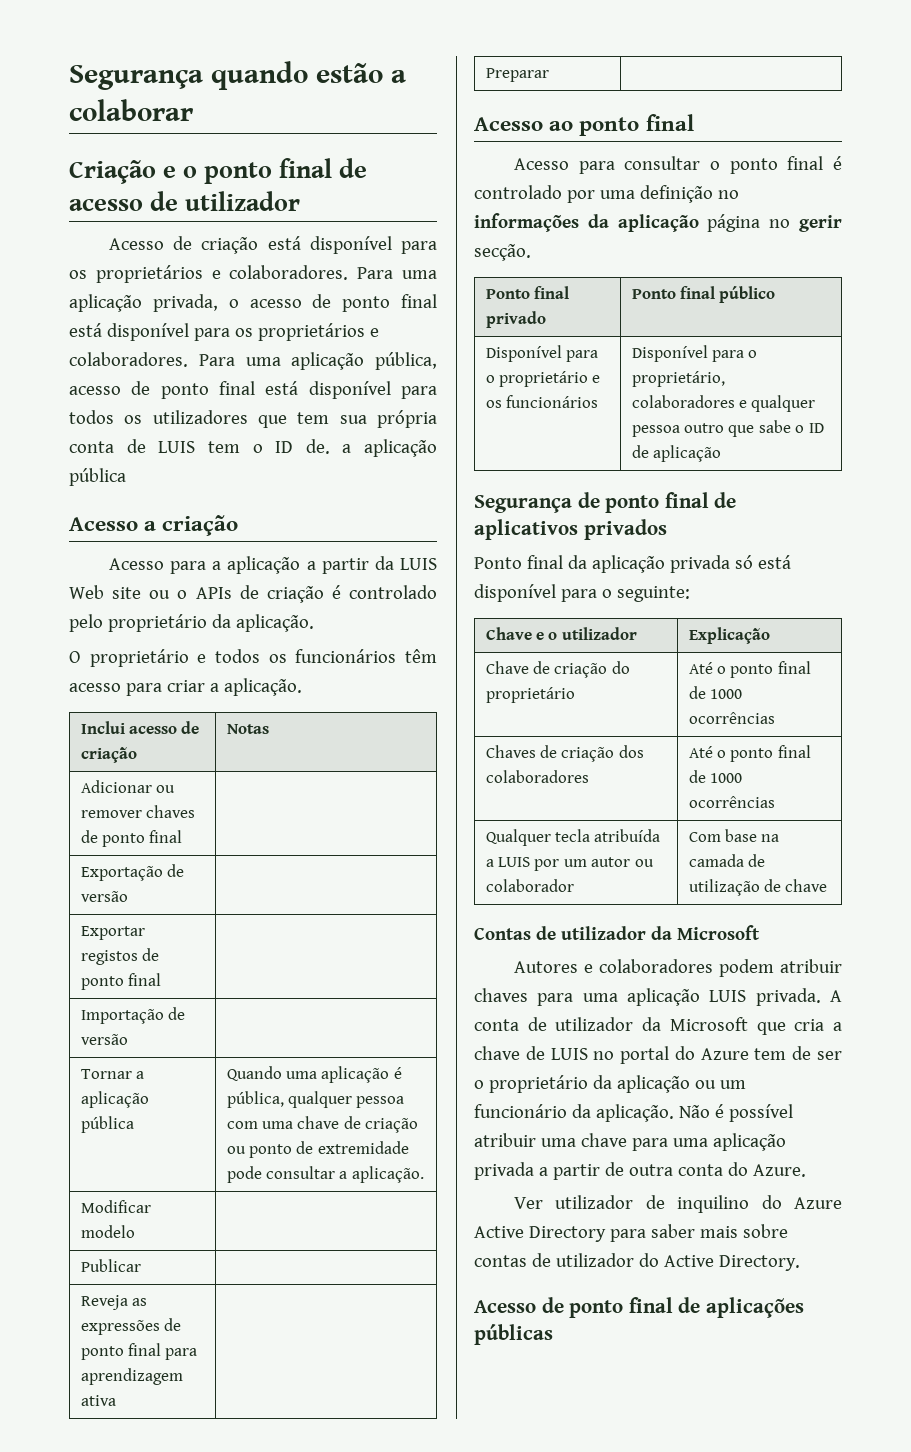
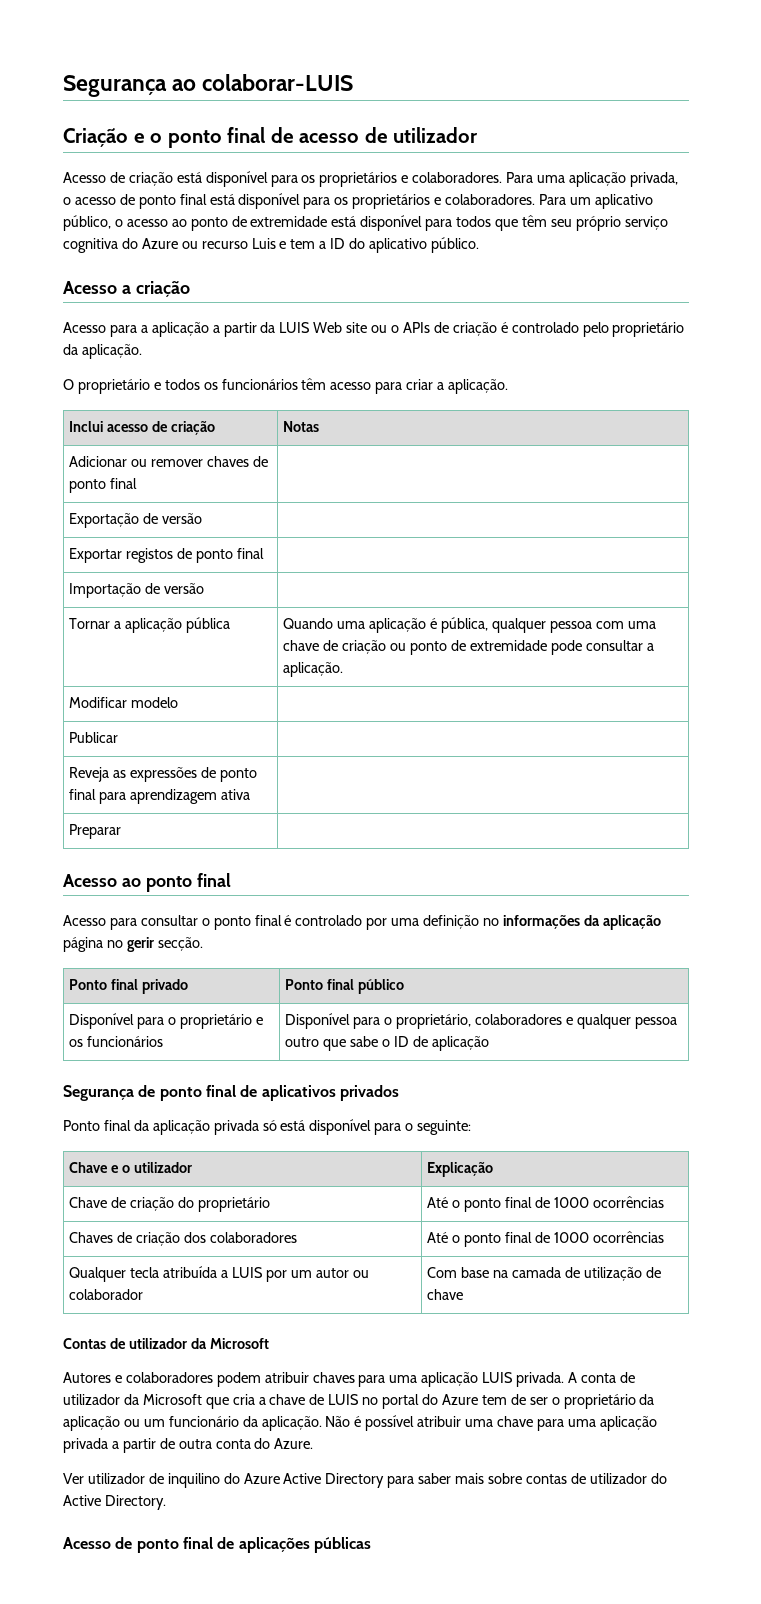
- Segurança quando estão a colaborar
+ Segurança ao colaborar-LUIS
- Para uma aplicação pública, acesso de ponto final está disponível para todos os utilizadores que tem sua própria conta de LUIS tem o ID de. a aplicação pública
+ Para um aplicativo público, o acesso ao ponto de extremidade está disponível para todos que têm seu próprio serviço cognitiva do Azure ou recurso Luis e tem a ID do aplicativo público.

